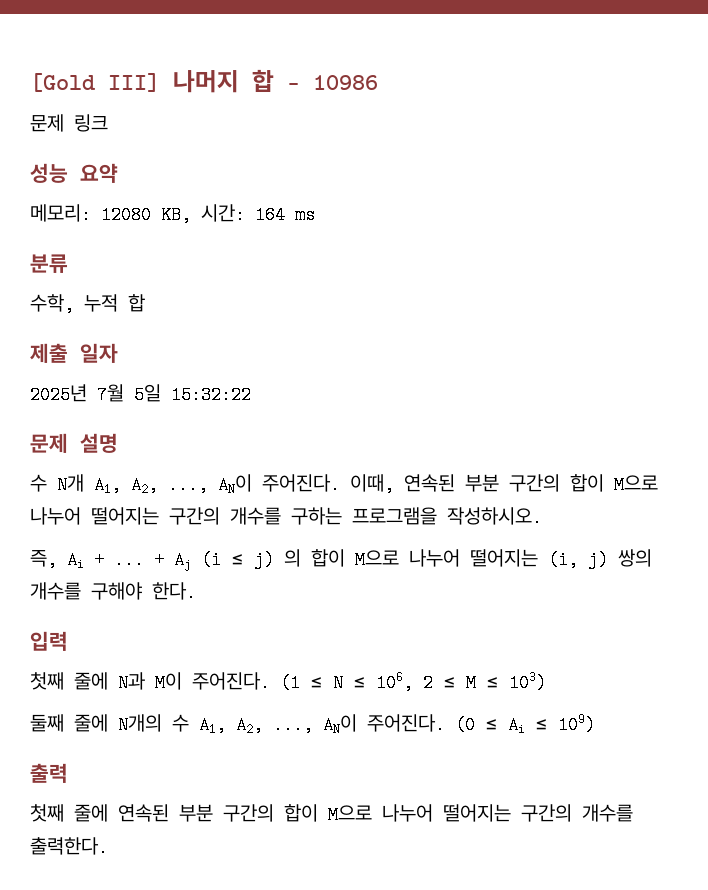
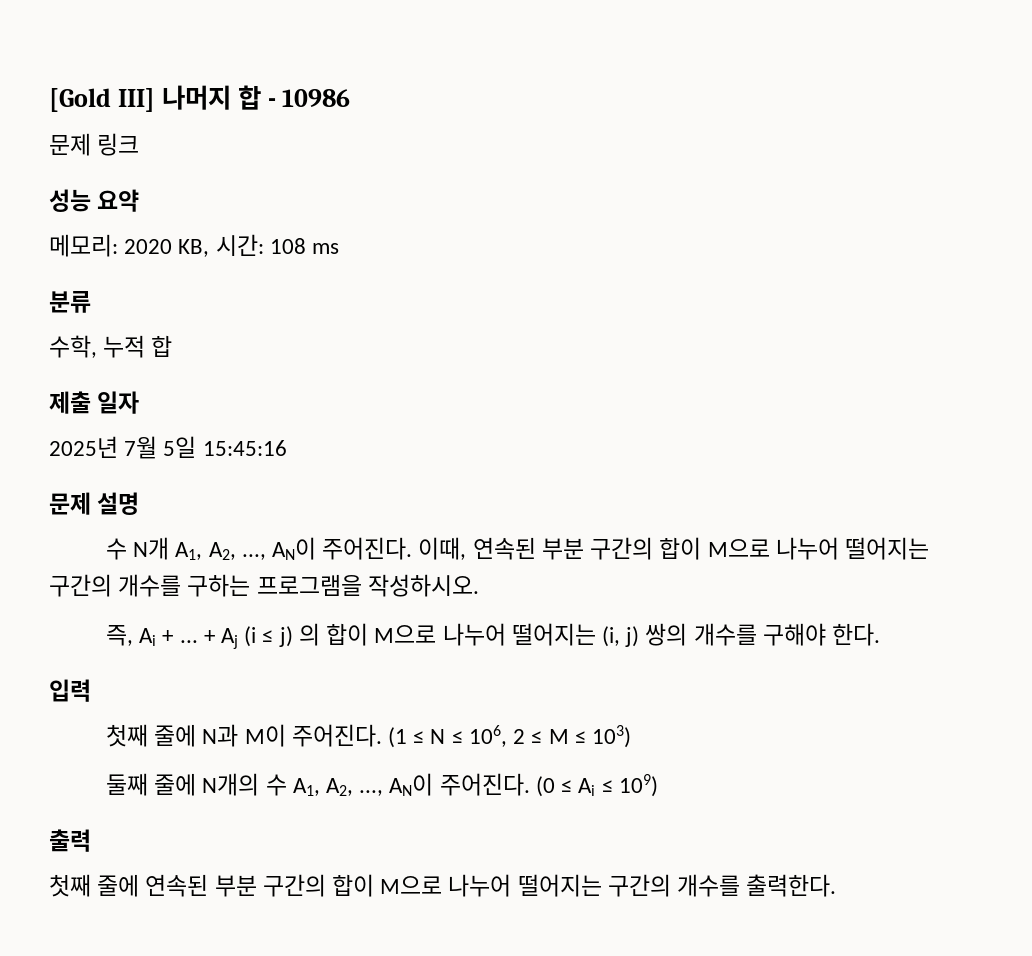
- 메모리: 12080 KB, 시간: 164 ms
+ 메모리: 2020 KB, 시간: 108 ms
- 2025년 7월 5일 15:32:22
+ 2025년 7월 5일 15:45:16

